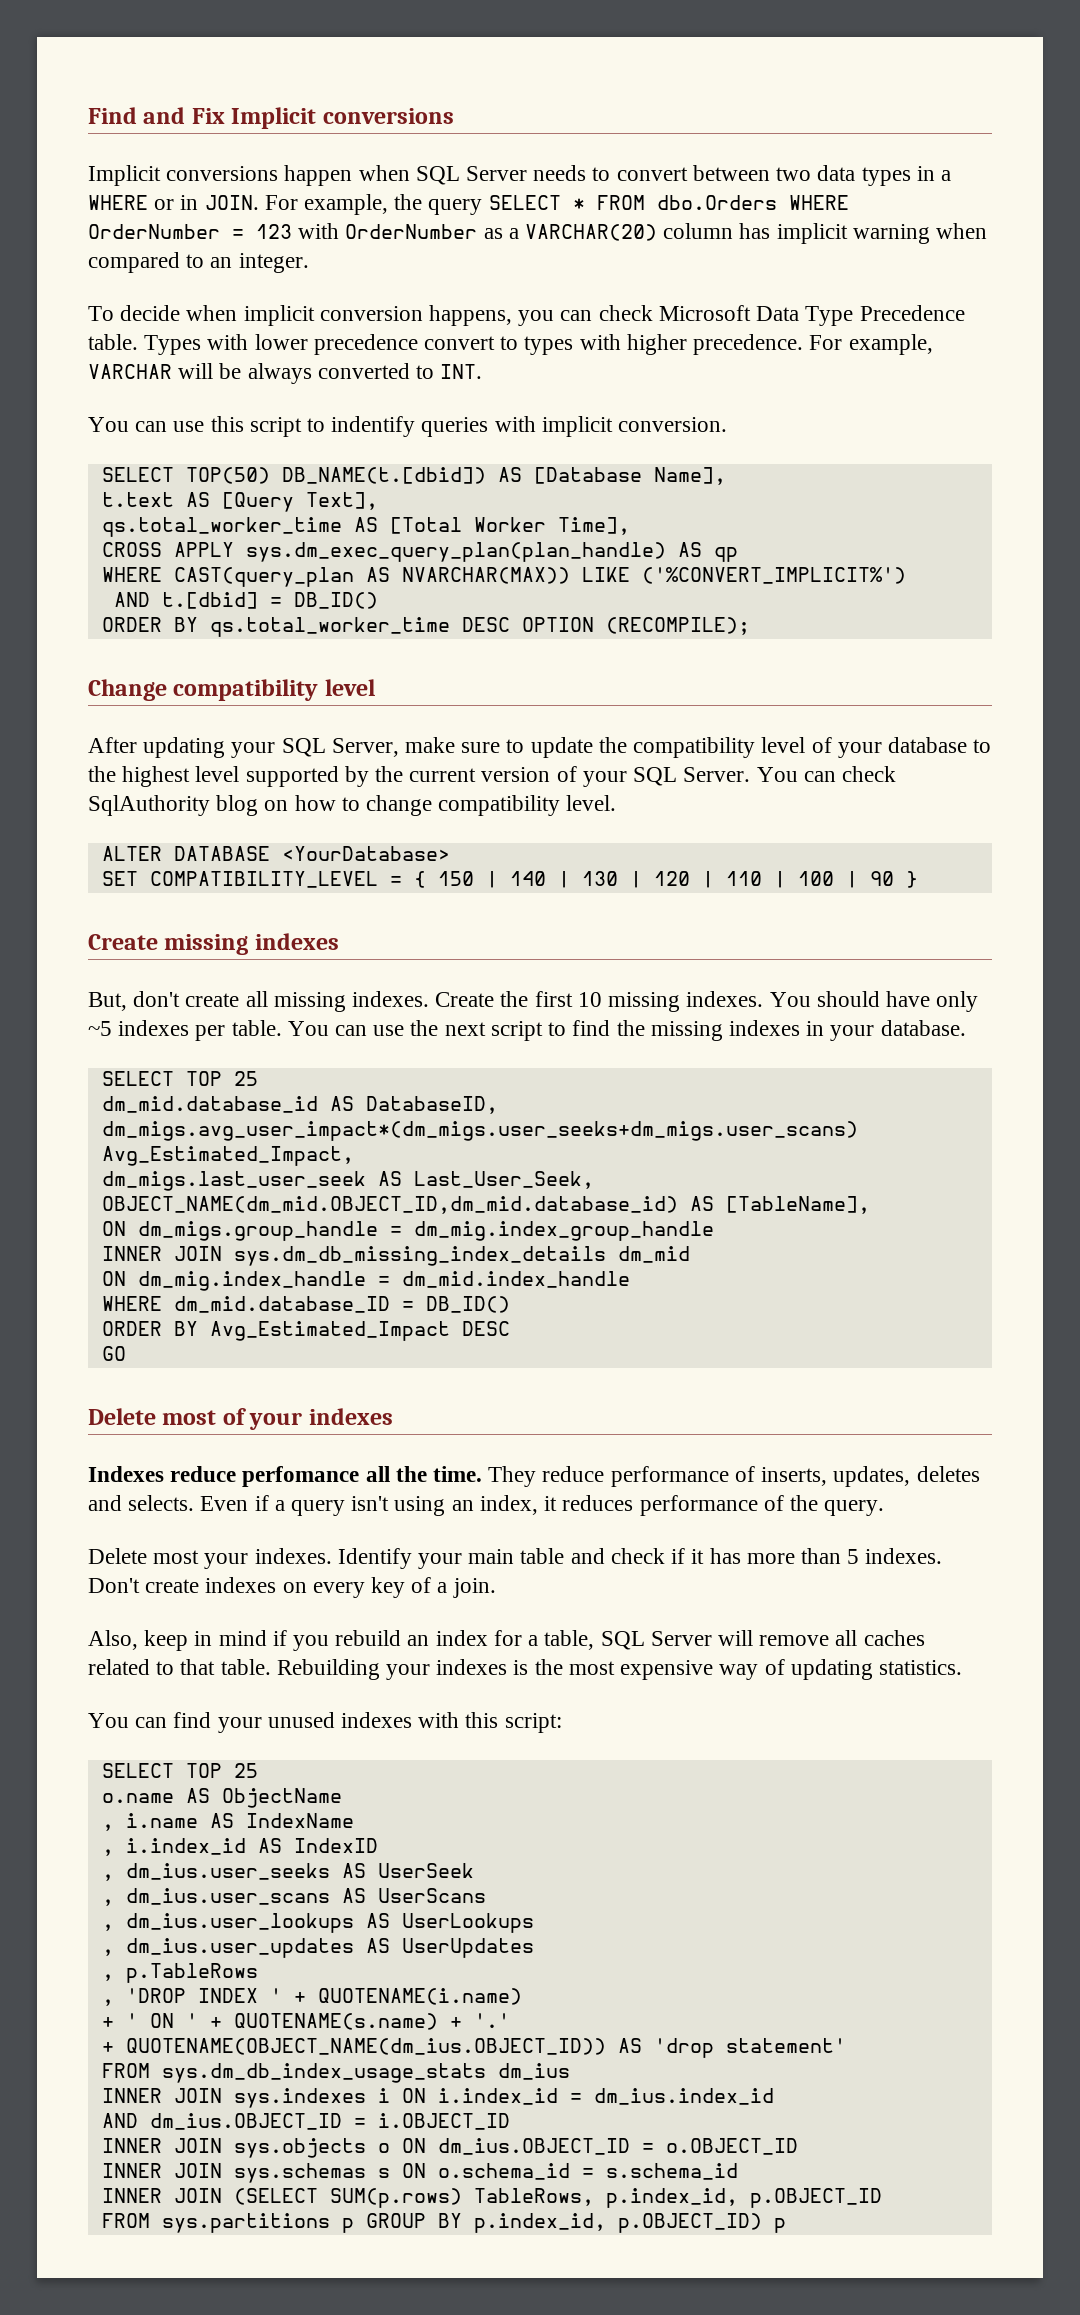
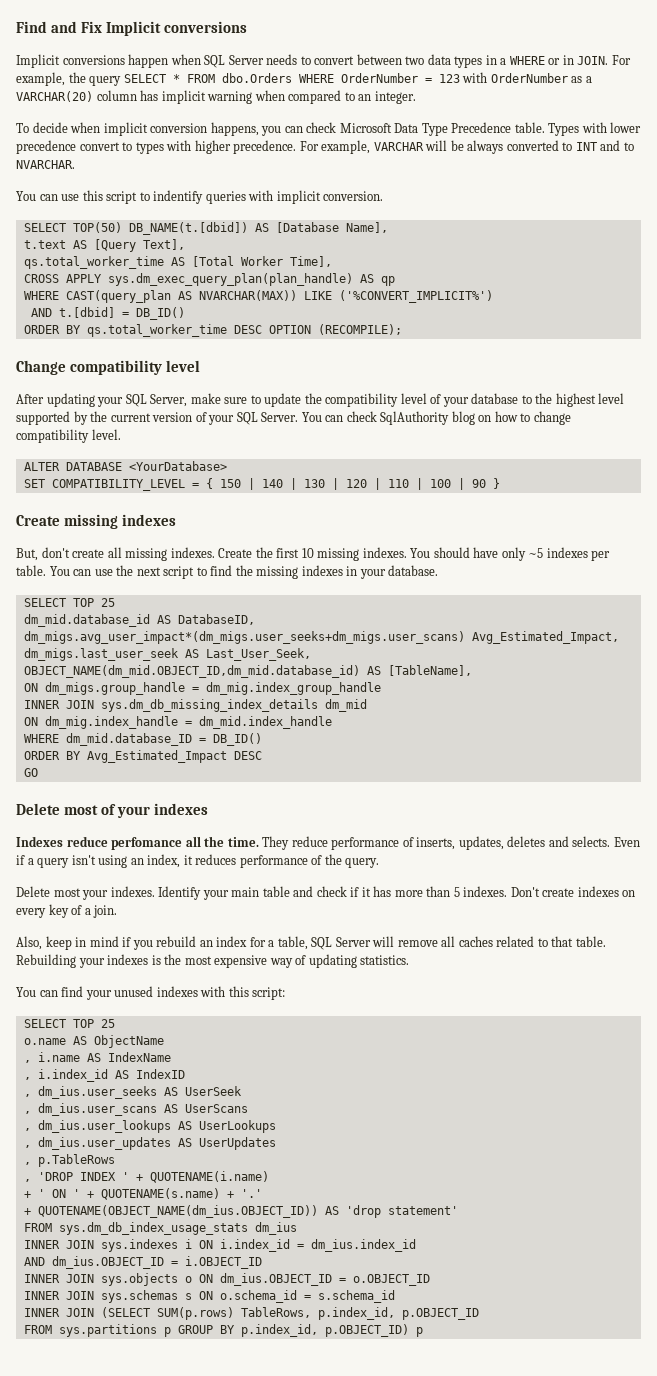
- For example, VARCHAR will be always converted to INT.
+ For example, VARCHAR will be always converted to INT and to NVARCHAR.

